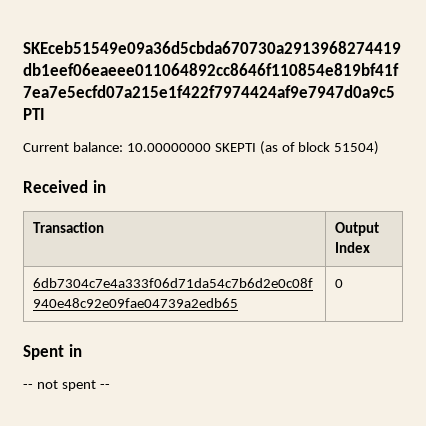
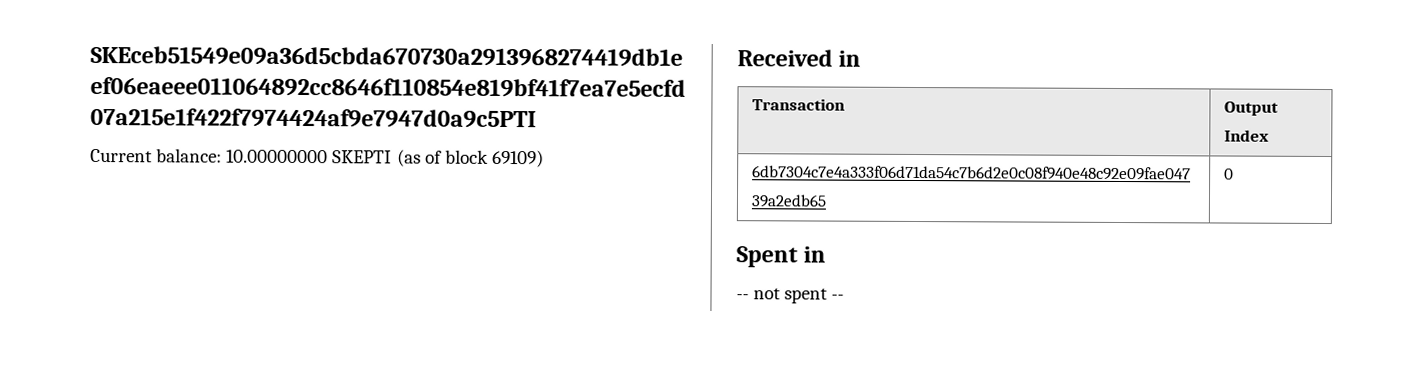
- Current balance: 10.00000000 SKEPTI (as of block 51504)
+ Current balance: 10.00000000 SKEPTI (as of block 69109)

